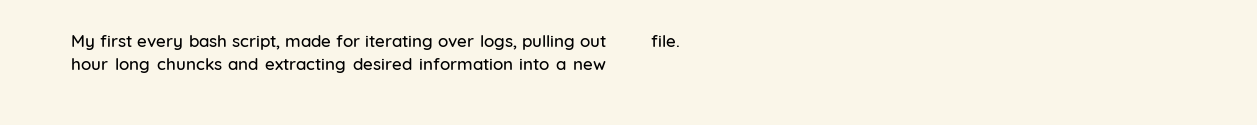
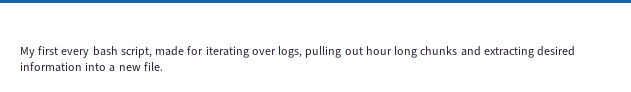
- My first every bash script, made for iterating over logs, pulling out hour long chuncks and extracting desired information into a new file.
+ My first every bash script, made for iterating over logs, pulling out hour long chunks and extracting desired information into a new file.

